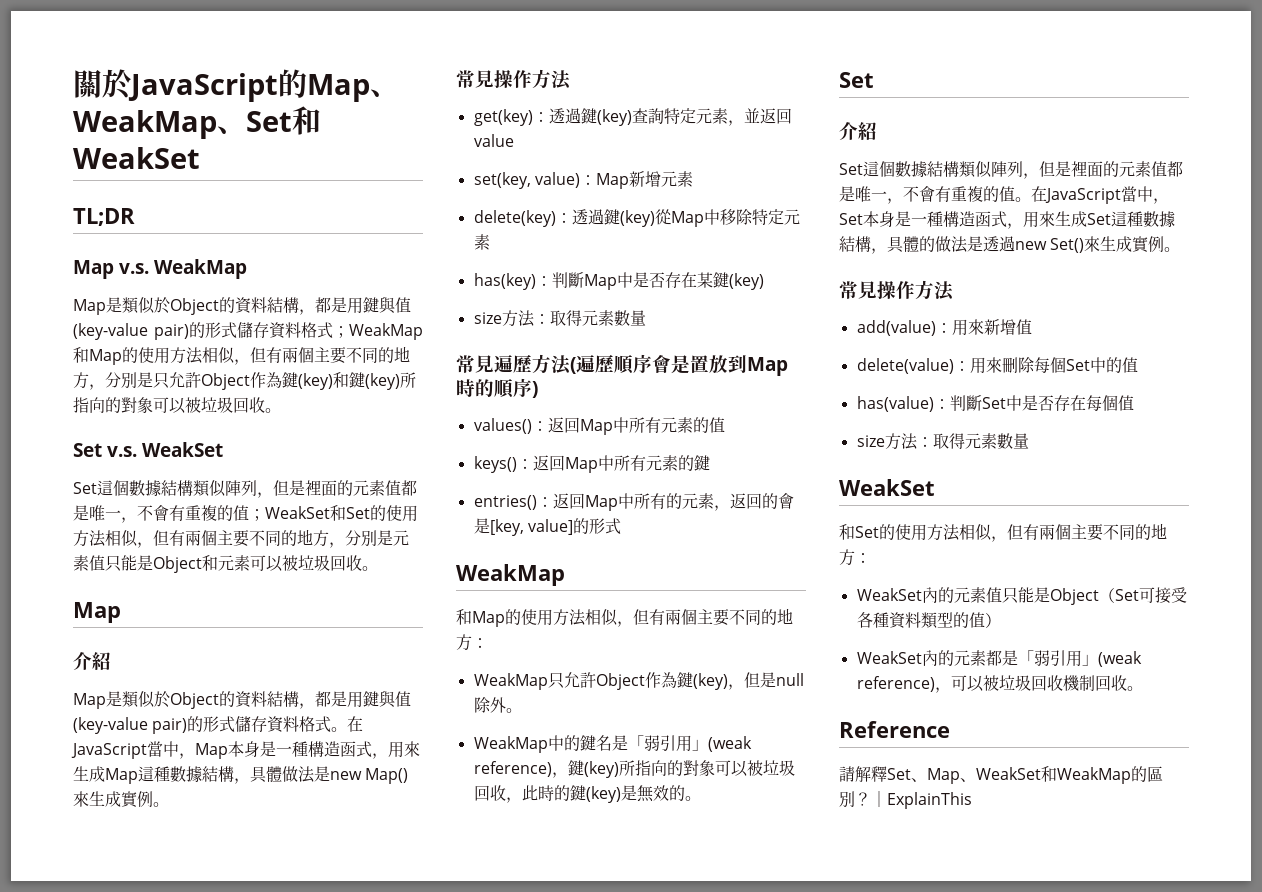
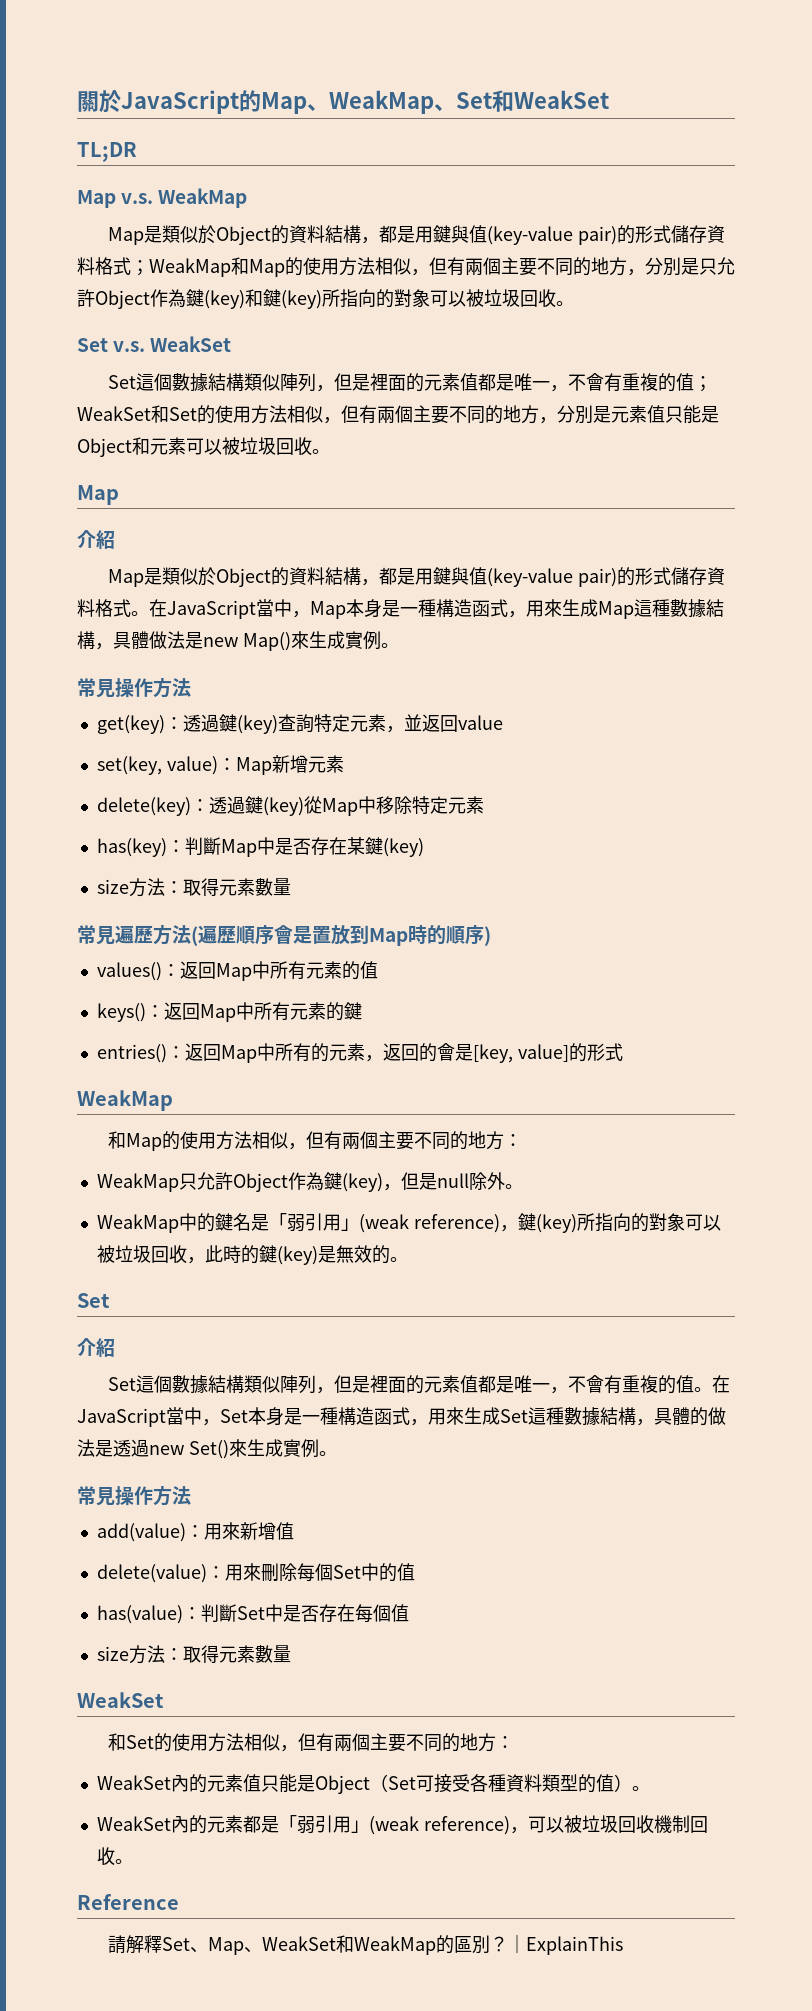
- WeakSet內的元素值只能是Object（Set可接受各種資料類型的值）
+ WeakSet內的元素值只能是Object（Set可接受各種資料類型的值）。

